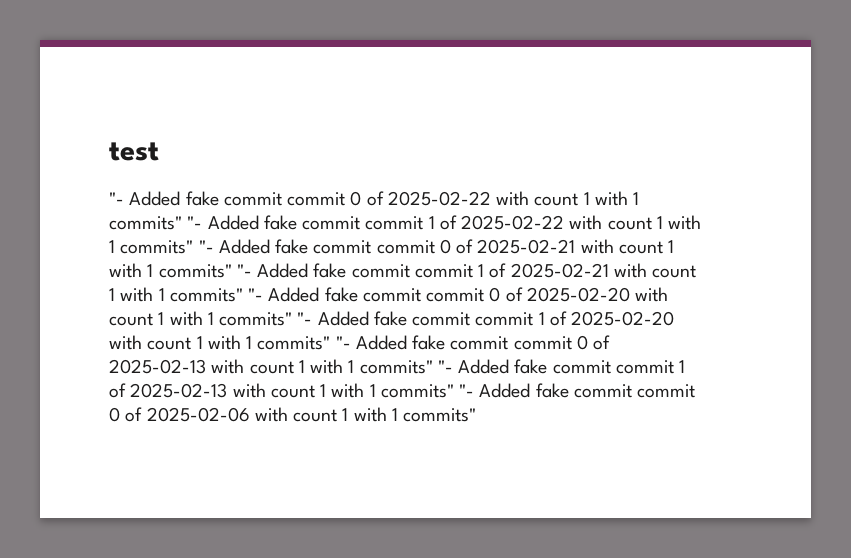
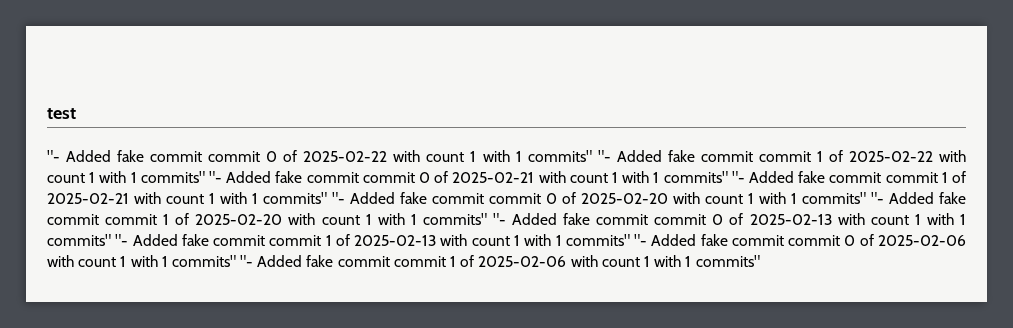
- "- Added fake commit commit 0 of 2025-02-22 with count 1 with 1 commits" "- Added fake commit commit 1 of 2025-02-22 with count 1 with 1 commits" "- Added fake commit commit 0 of 2025-02-21 with count 1 with 1 commits" "- Added fake commit commit 1 of 2025-02-21 with count 1 with 1 commits" "- Added fake commit commit 0 of 2025-02-20 with count 1 with 1 commits" "- Added fake commit commit 1 of 2025-02-20 with count 1 with 1 commits" "- Added fake commit commit 0 of 2025-02-13 with count 1 with 1 commits" "- Added fake commit commit 1 of 2025-02-13 with count 1 with 1 commits" "- Added fake commit commit 0 of 2025-02-06 with count 1 with 1 commits"
+ "- Added fake commit commit 0 of 2025-02-22 with count 1 with 1 commits" "- Added fake commit commit 1 of 2025-02-22 with count 1 with 1 commits" "- Added fake commit commit 0 of 2025-02-21 with count 1 with 1 commits" "- Added fake commit commit 1 of 2025-02-21 with count 1 with 1 commits" "- Added fake commit commit 0 of 2025-02-20 with count 1 with 1 commits" "- Added fake commit commit 1 of 2025-02-20 with count 1 with 1 commits" "- Added fake commit commit 0 of 2025-02-13 with count 1 with 1 commits" "- Added fake commit commit 1 of 2025-02-13 with count 1 with 1 commits" "- Added fake commit commit 0 of 2025-02-06 with count 1 with 1 commits" "- Added fake commit commit 1 of 2025-02-06 with count 1 with 1 commits"

